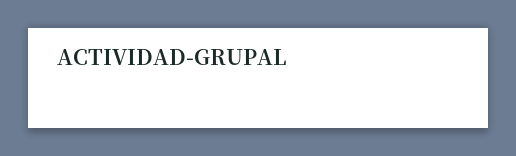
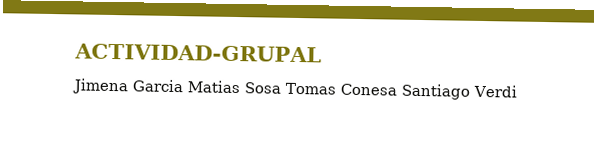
+ Jimena Garcia Matias Sosa Tomas Conesa Santiago Verdi

